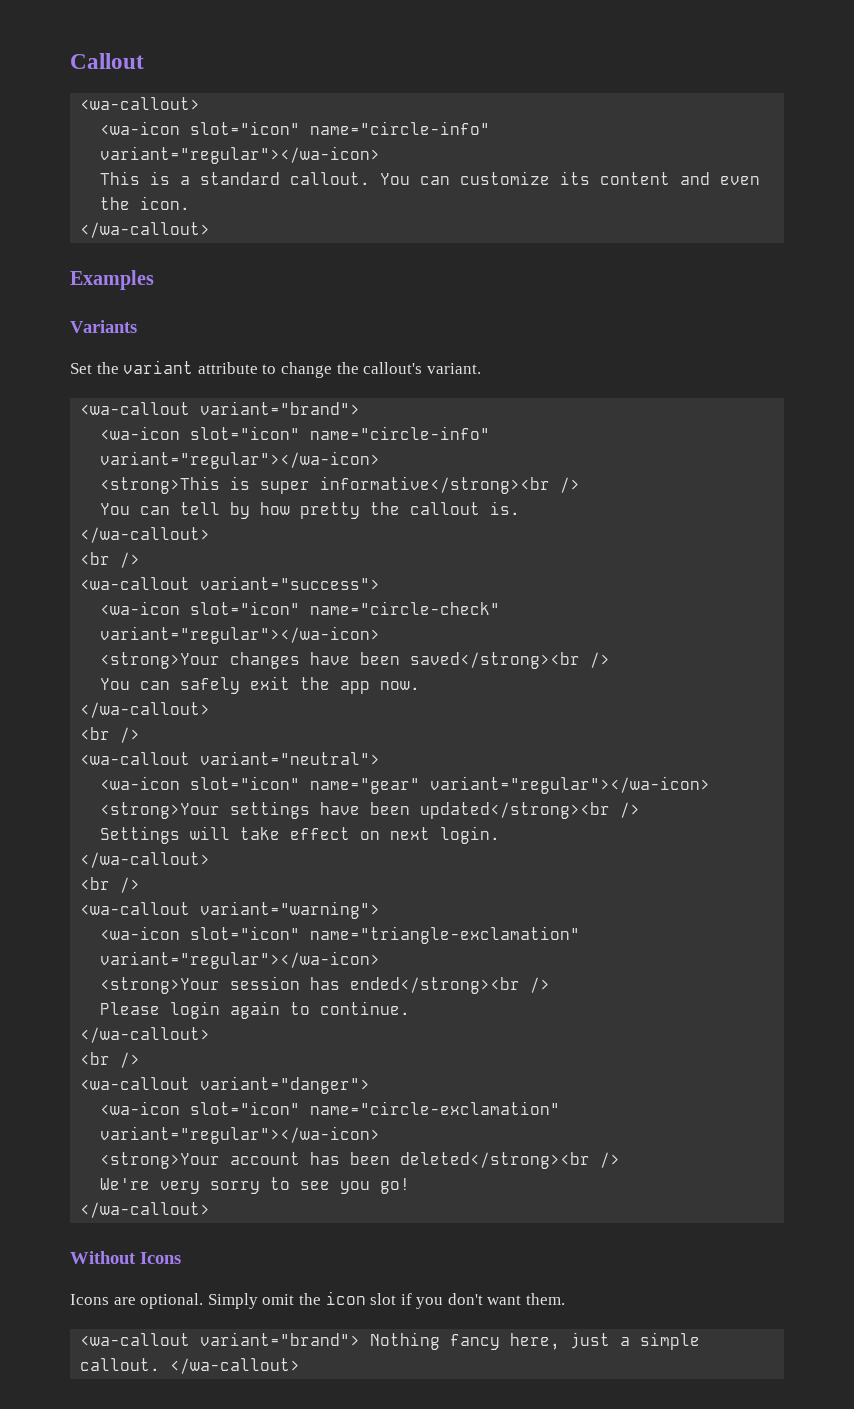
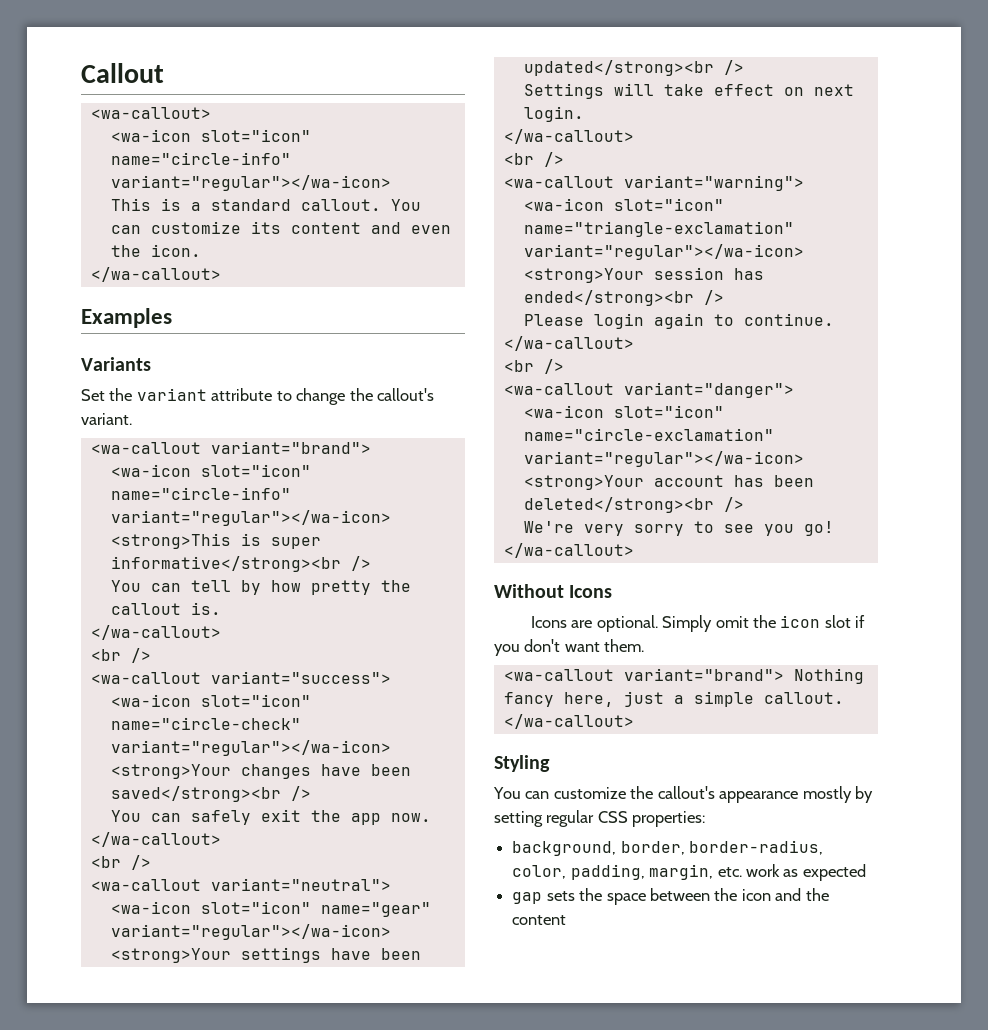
+ Styling
+ You can customize the callout's appearance mostly by setting regular CSS properties:
+ background, border, border-radius, color, padding, margin, etc. work as expected
+ gap sets the space between the icon and the content

